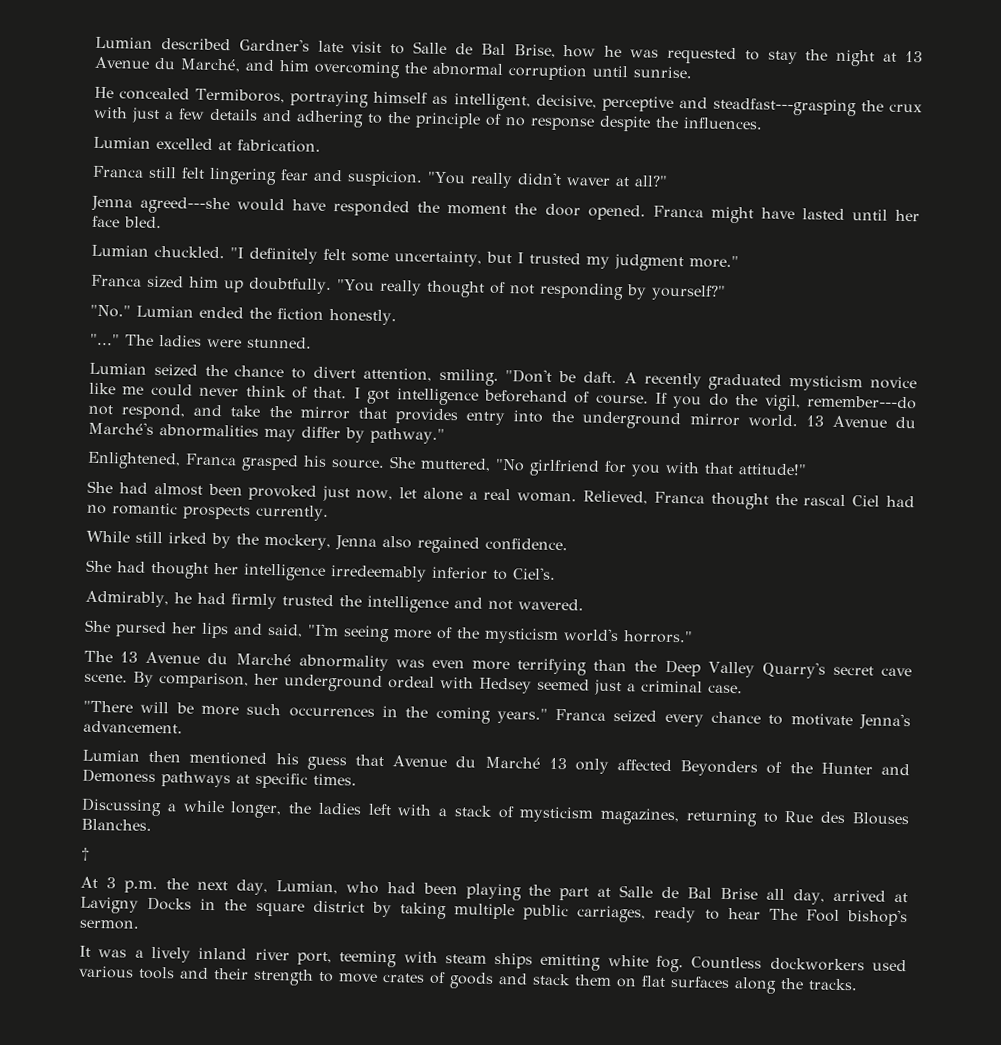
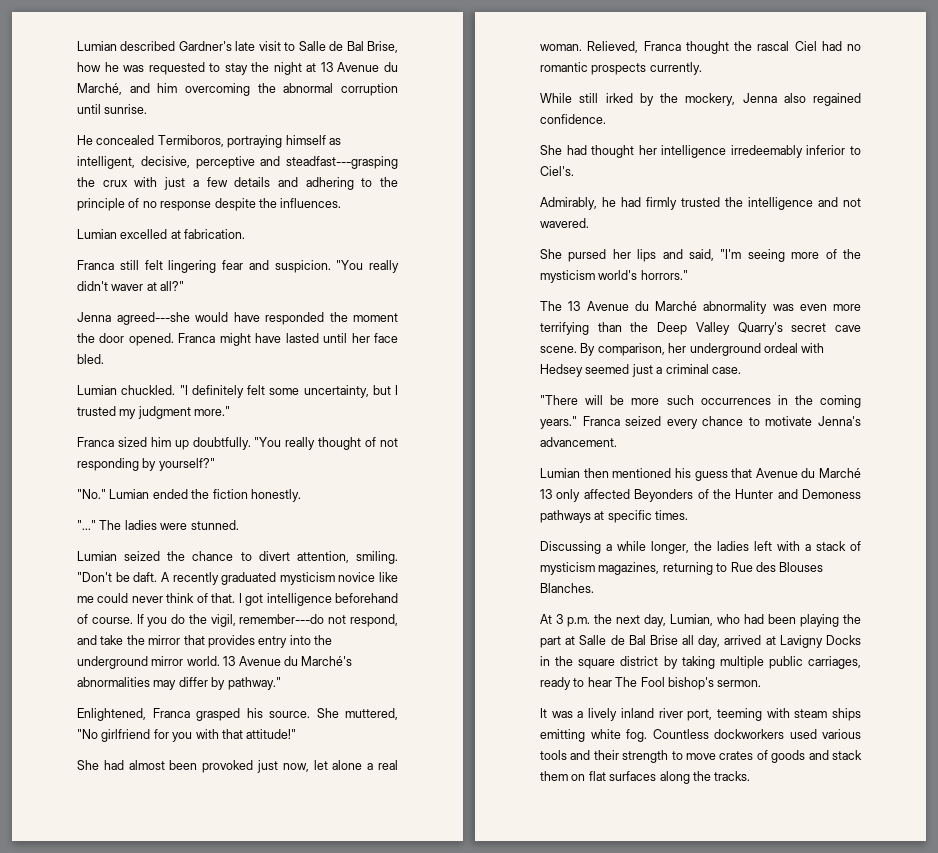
- †

